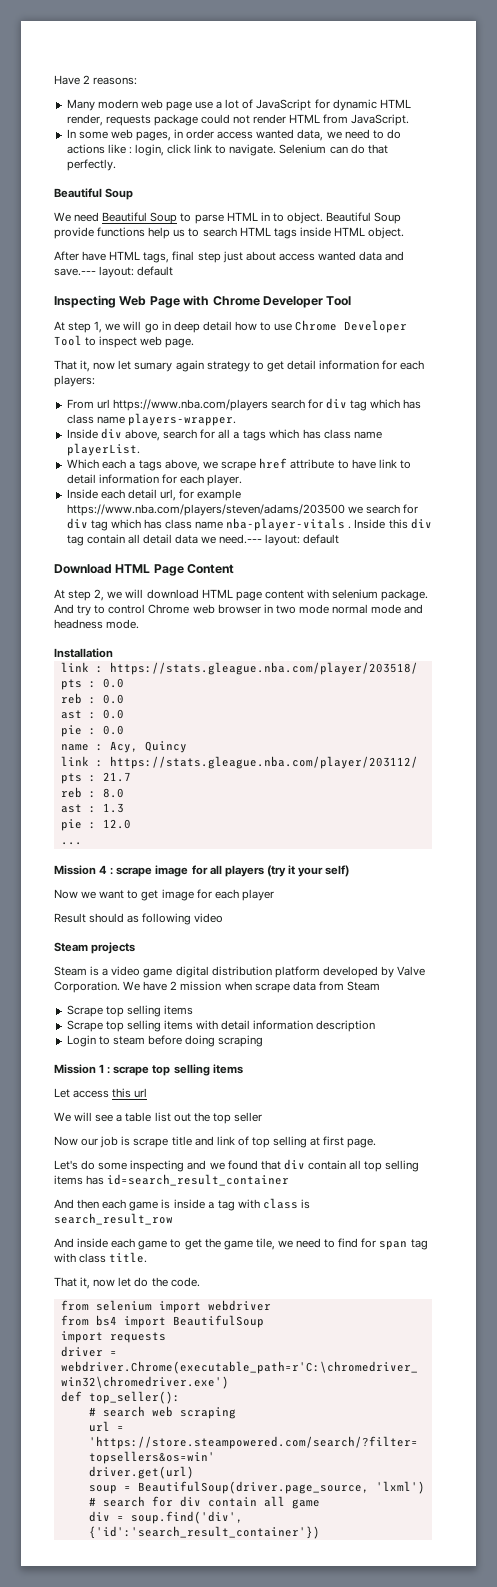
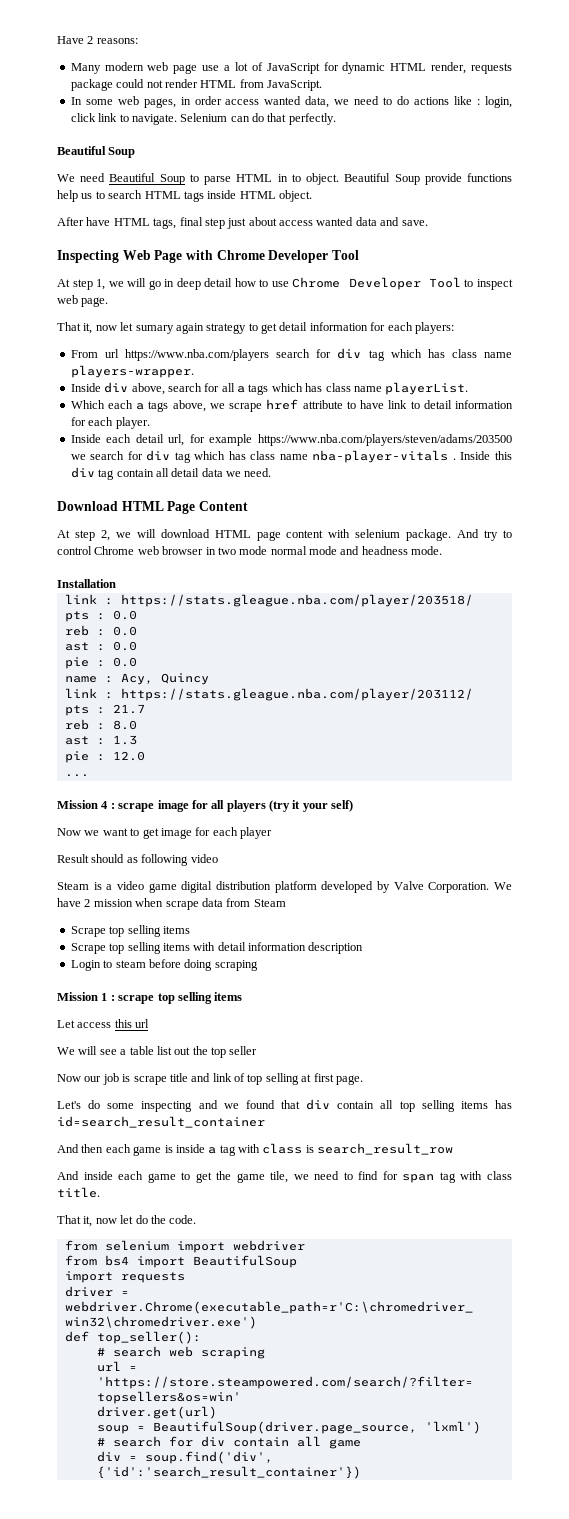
- After have HTML tags, final step just about access wanted data and save.--- layout: default
+ After have HTML tags, final step just about access wanted data and save.
- Inside this div tag contain all detail data we need.--- layout: default
+ Inside this div tag contain all detail data we need.
- Steam projects

